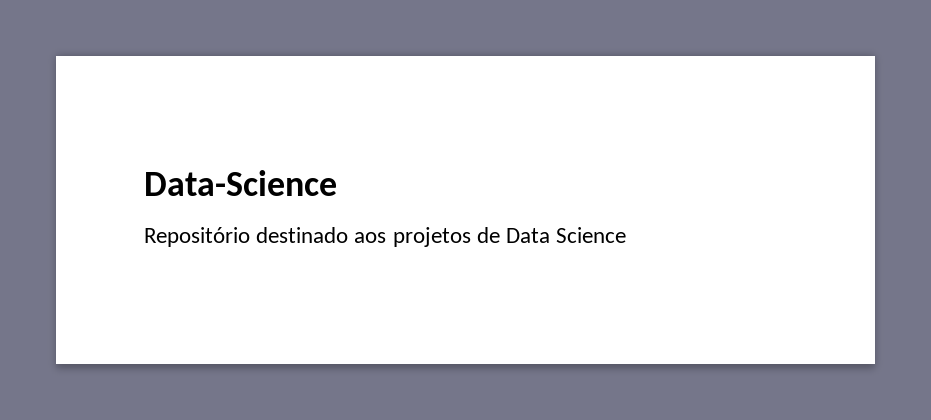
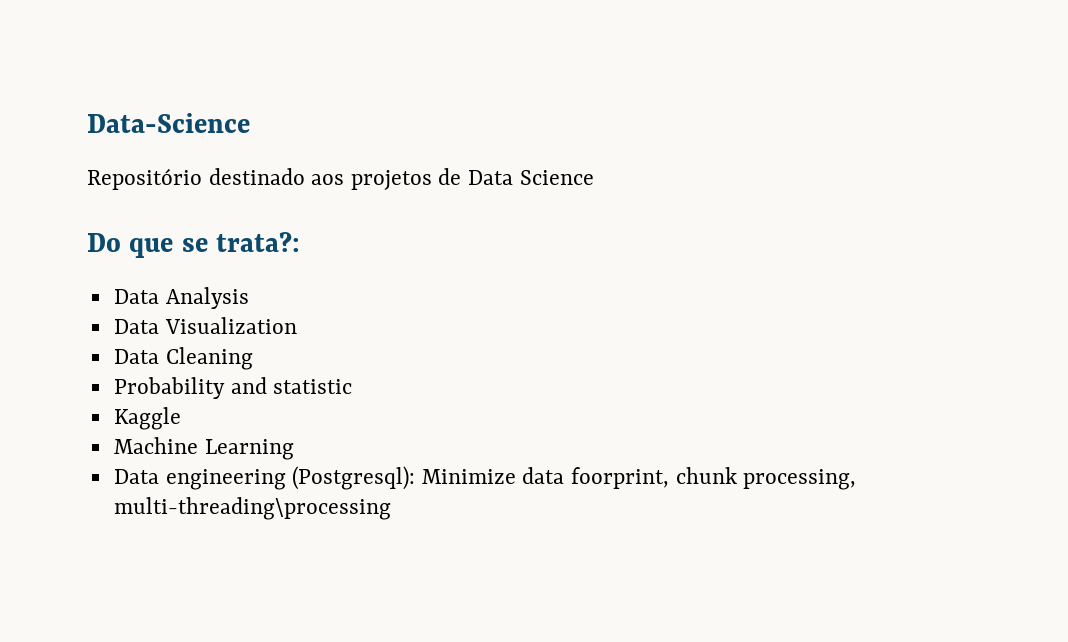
+ Do que se trata?:
+ Data Analysis
+ Data Visualization
+ Data Cleaning
+ Probability and statistic
+ Kaggle
+ Machine Learning
+ Data engineering (Postgresql): Minimize data foorprint, chunk processing, multi-threading\processing

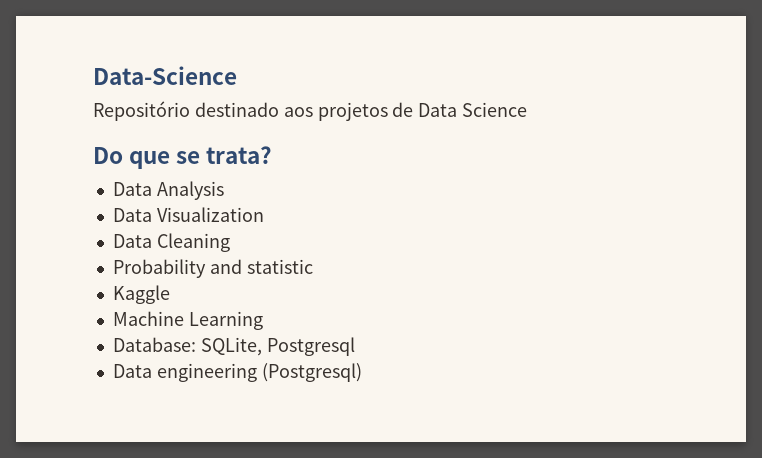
- Do que se trata?:
+ Do que se trata?
+ Database: SQLite, Postgresql
- Data engineering (Postgresql): Minimize data foorprint, chunk processing, multi-threading\processing
+ Data engineering (Postgresql)

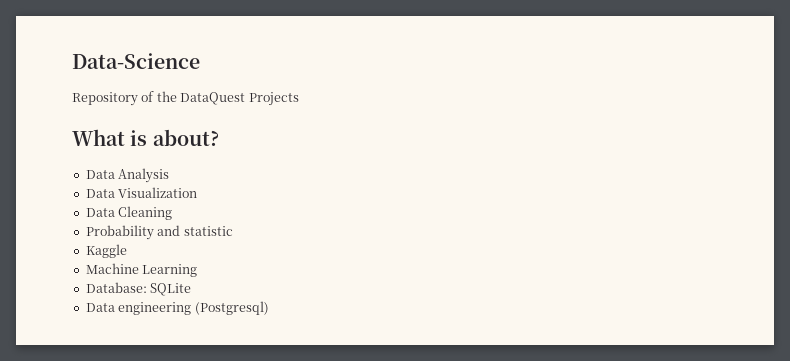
- Repositório destinado aos projetos de Data Science
- Do que se trata?
+ Repository of the DataQuest Projects
+ What is about?
- Database: SQLite, Postgresql
+ Database: SQLite

